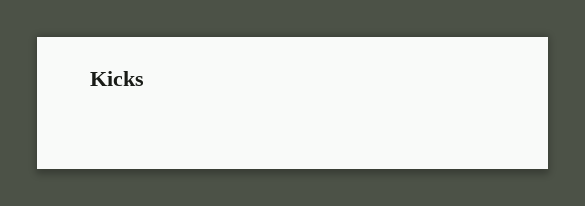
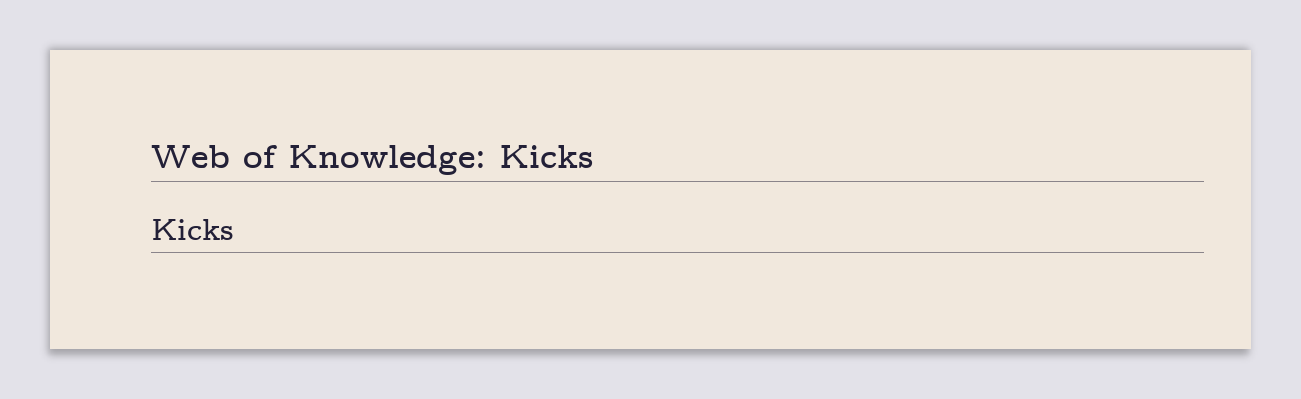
+ Web of Knowledge: Kicks

